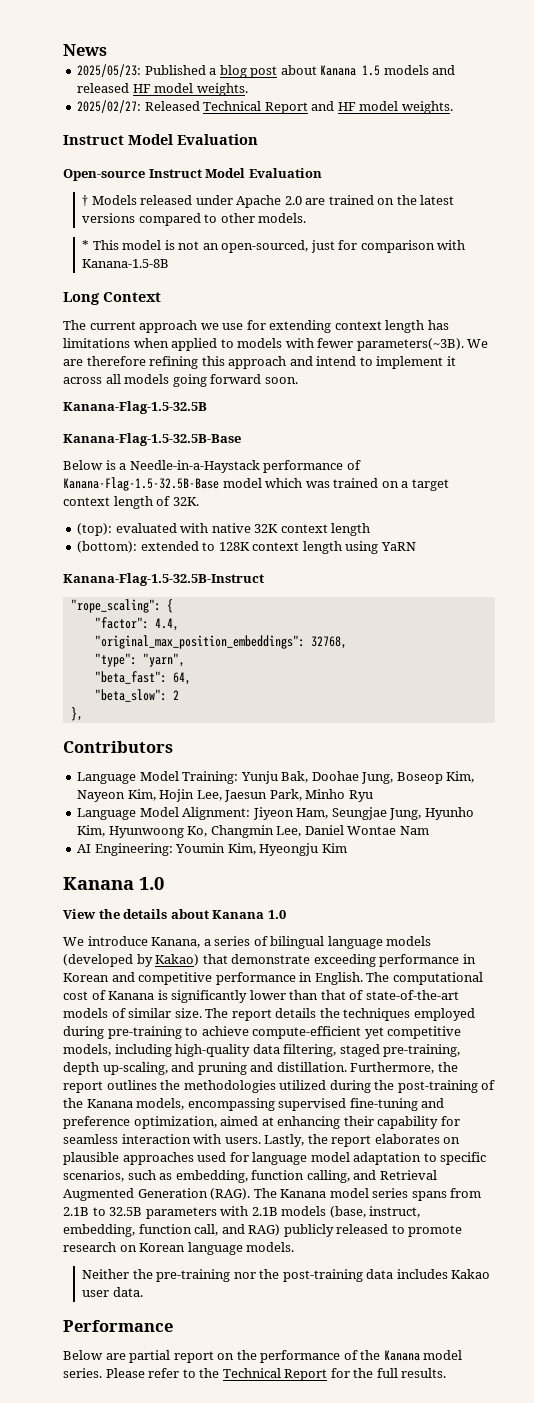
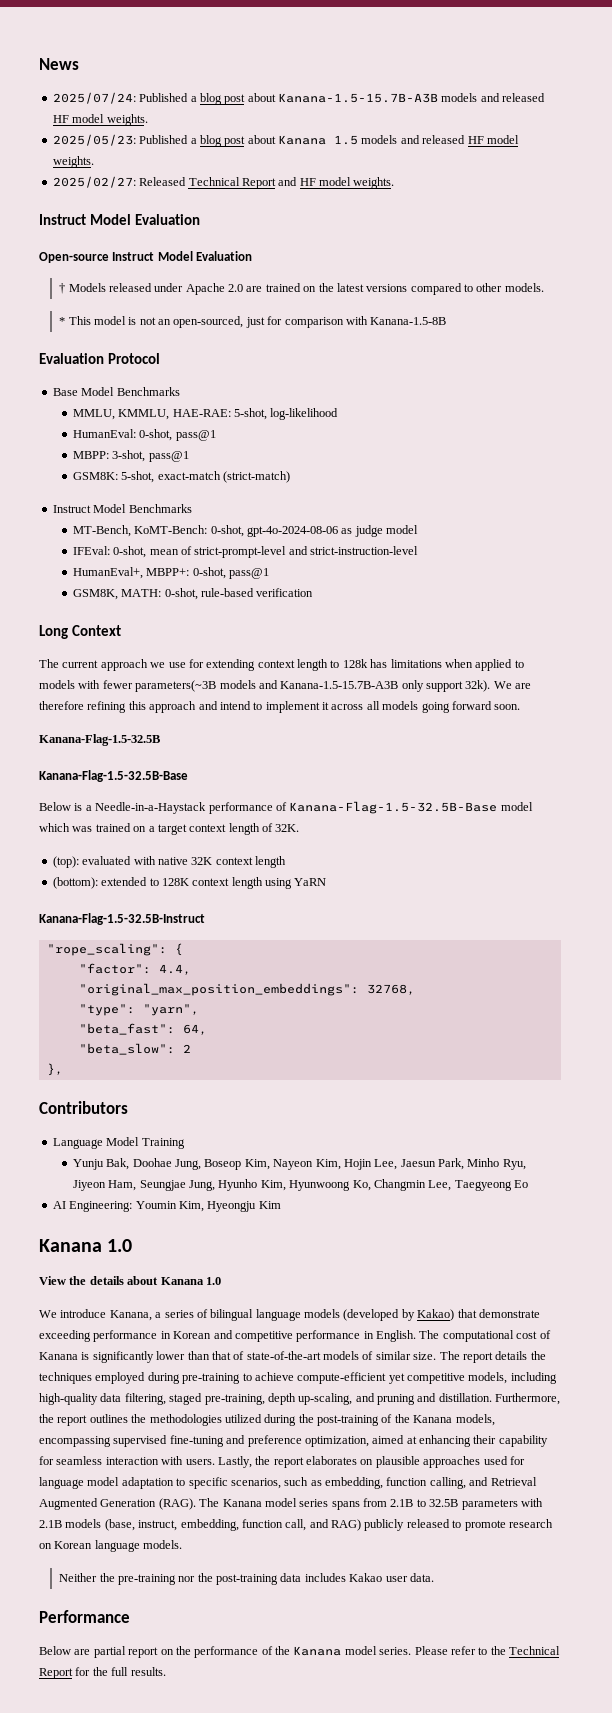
+ 2025/07/24: Published a blog post about Kanana-1.5-15.7B-A3B models and released HF model weights.
+ Evaluation Protocol
+ Base Model Benchmarks
+ MMLU, KMMLU, HAE-RAE: 5-shot, log-likelihood
+ HumanEval: 0-shot, pass@1
+ MBPP: 3-shot, pass@1
+ GSM8K: 5-shot, exact-match (strict-match)
+ Instruct Model Benchmarks
+ MT-Bench, KoMT-Bench: 0-shot, gpt-4o-2024-08-06 as judge model
+ IFEval: 0-shot, mean of strict-prompt-level and strict-instruction-level
+ HumanEval+, MBPP+: 0-shot, pass@1
+ GSM8K, MATH: 0-shot, rule-based verification
- The current approach we use for extending context length has limitations when applied to models with fewer parameters(~3B).
+ The current approach we use for extending context length to 128k has limitations when applied to models with fewer parameters(~3B models and Kanana-1.5-15.7B-A3B only support 32k).
- Language Model Training: Yunju Bak, Doohae Jung, Boseop Kim, Nayeon Kim, Hojin Lee, Jaesun Park, Minho Ryu
- Language Model Alignment: Jiyeon Ham, Seungjae Jung, Hyunho Kim, Hyunwoong Ko, Changmin Lee, Daniel Wontae Nam
+ Language Model Training
+ Yunju Bak, Doohae Jung, Boseop Kim, Nayeon Kim, Hojin Lee, Jaesun Park, Minho Ryu, Jiyeon Ham, Seungjae Jung, Hyunho Kim, Hyunwoong Ko, Changmin Lee, Taegyeong Eo

